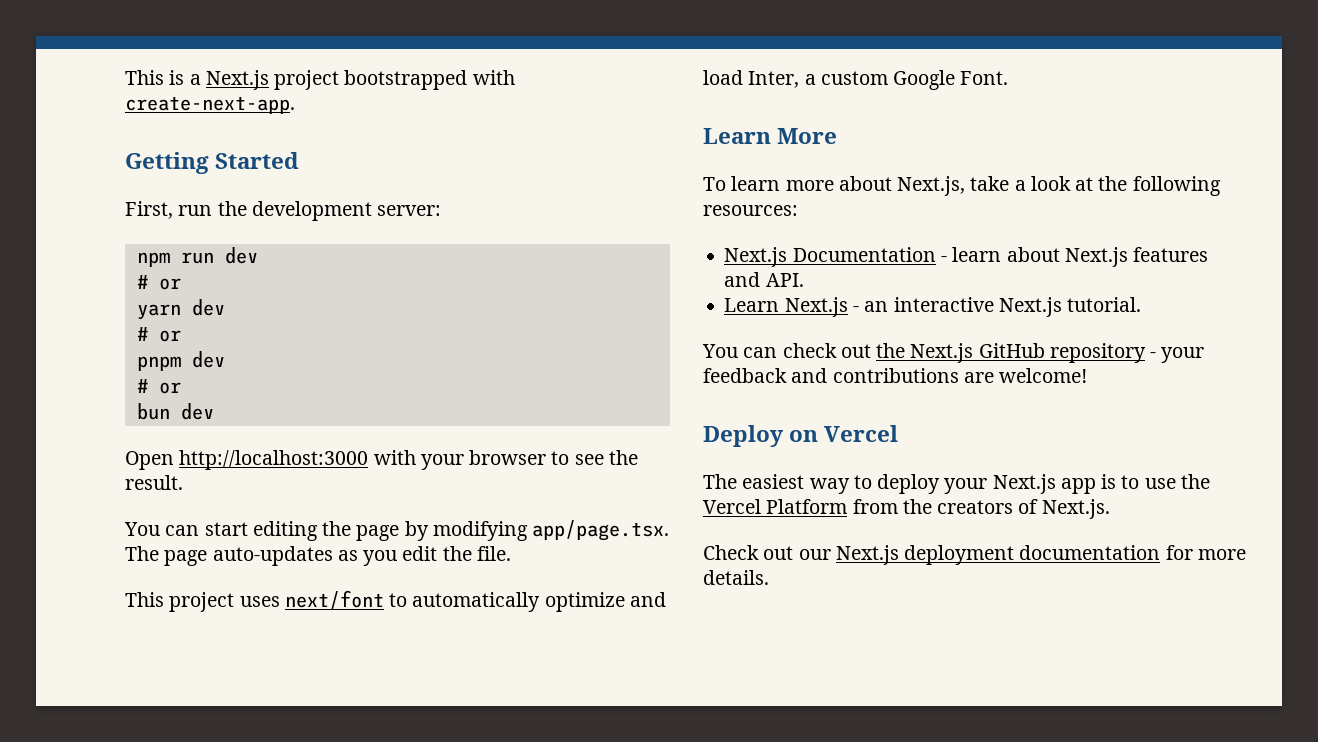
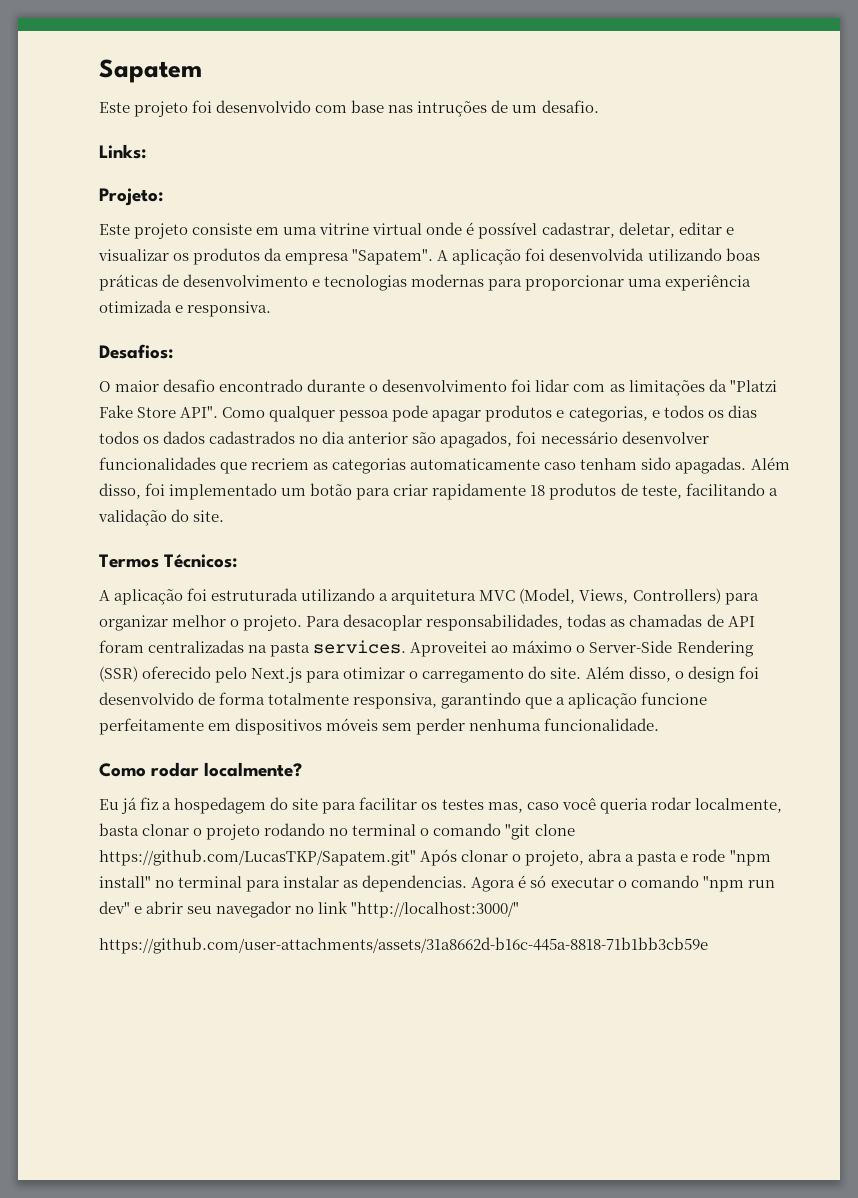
- This is a Next.js project bootstrapped with create-next-app.
- Getting Started
- First, run the development server:
- npm run dev
- # or
- yarn dev
- # or
- pnpm dev
- # or
- bun dev
- Open http://localhost:3000 with your browser to see the result.
- You can start editing the page by modifying app/page.tsx. The page auto-updates as you edit the file.
- This project uses next/font to automatically optimize and load Inter, a custom Google Font.
- Learn More
- To learn more about Next.js, take a look at the following resources:
- Next.js Documentation - learn about Next.js features and API.
- Learn Next.js - an interactive Next.js tutorial.
- You can check out the Next.js GitHub repository - your feedback and contributions are welcome!
- Deploy on Vercel
- The easiest way to deploy your Next.js app is to use the Vercel Platform from the creators of Next.js.
- Check out our Next.js deployment documentation for more details.
+ Sapatem
+ Este projeto foi desenvolvido com base nas intruções de um desafio.
+ Links:
+ Projeto:
+ Este projeto consiste em uma vitrine virtual onde é possível cadastrar, deletar, editar e visualizar os produtos da empresa "Sapatem". A aplicação foi desenvolvida utilizando boas práticas de desenvolvimento e tecnologias modernas para proporcionar uma experiência otimizada e responsiva.
+ Desafios:
+ O maior desafio encontrado durante o desenvolvimento foi lidar com as limitações da "Platzi Fake Store API". Como qualquer pessoa pode apagar produtos e categorias, e todos os dias todos os dados cadastrados no dia anterior são apagados, foi necessário desenvolver funcionalidades que recriem as categorias automaticamente caso tenham sido apagadas. Além disso, foi implementado um botão para criar rapidamente 18 produtos de teste, facilitando a validação do site.
+ Termos Técnicos:
+ A aplicação foi estruturada utilizando a arquitetura MVC (Model, Views, Controllers) para organizar melhor o projeto. Para desacoplar responsabilidades, todas as chamadas de API foram centralizadas na pasta services. Aproveitei ao máximo o Server-Side Rendering (SSR) oferecido pelo Next.js para otimizar o carregamento do site. Além disso, o design foi desenvolvido de forma totalmente responsiva, garantindo que a aplicação funcione perfeitamente em dispositivos móveis sem perder nenhuma funcionalidade.
+ Como rodar localmente?
+ Eu já fiz a hospedagem do site para facilitar os testes mas, caso você queria rodar localmente, basta clonar o projeto rodando no terminal o comando "git clone https://github.com/LucasTKP/Sapatem.git" Após clonar o projeto, abra a pasta e rode "npm install" no terminal para instalar as dependencias. Agora é só executar o comando "npm run dev" e abrir seu navegador no link "http://localhost:3000/"
+ https://github.com/user-attachments/assets/31a8662d-b16c-445a-8818-71b1bb3cb59e

